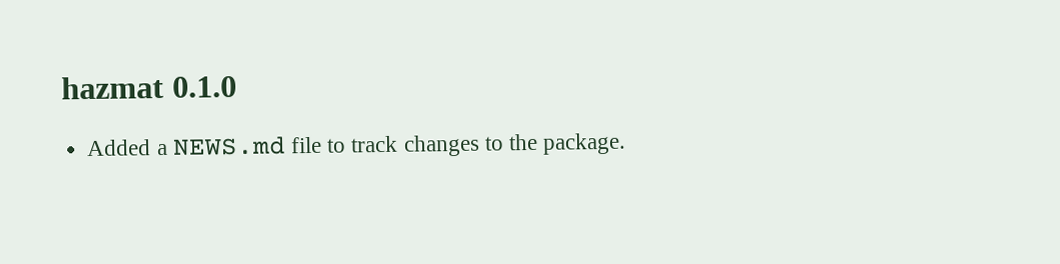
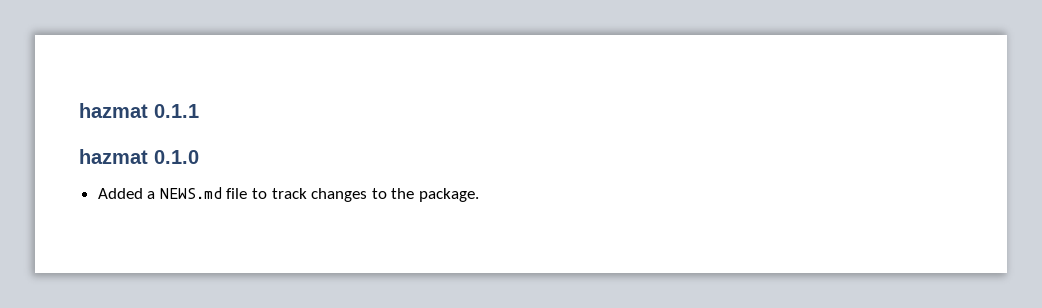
+ hazmat 0.1.1

